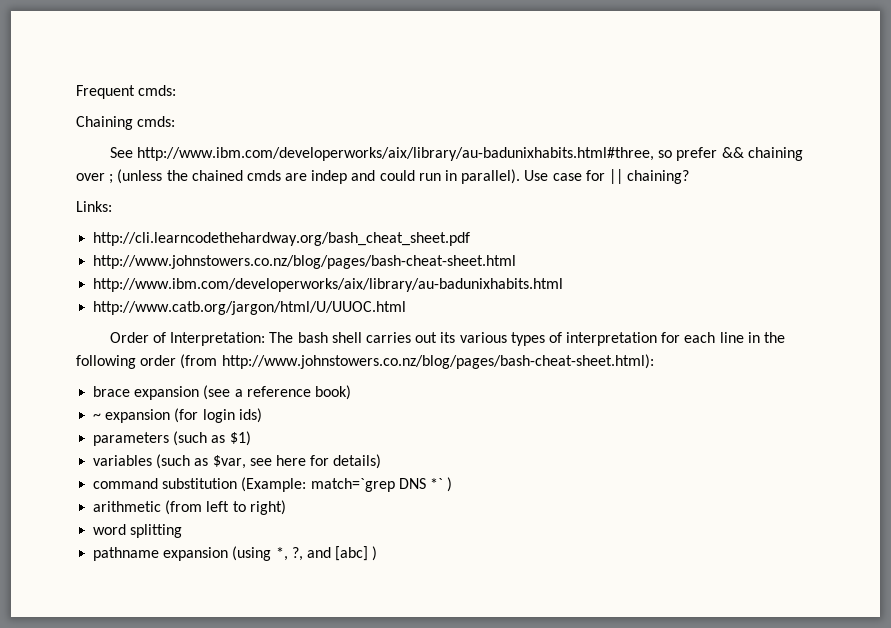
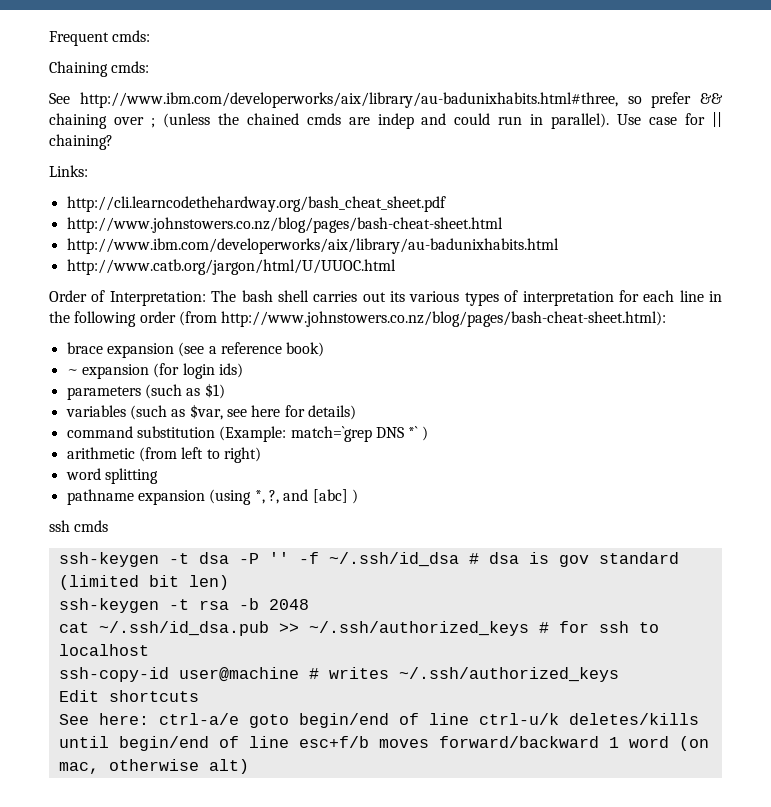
+ ssh cmds
+ ssh-keygen -t dsa -P '' -f ~/.ssh/id_dsa # dsa is gov standard (limited bit len)
+ ssh-keygen -t rsa -b 2048
+ cat ~/.ssh/id_dsa.pub >> ~/.ssh/authorized_keys # for ssh to localhost
+ ssh-copy-id user@machine # writes ~/.ssh/authorized_keys
+ Edit shortcuts
+ See here: ctrl-a/e goto begin/end of line ctrl-u/k deletes/kills until begin/end of line esc+f/b moves forward/backward 1 word (on mac, otherwise alt)

